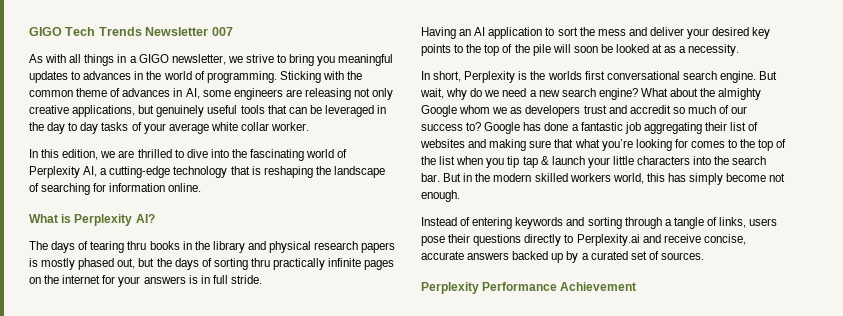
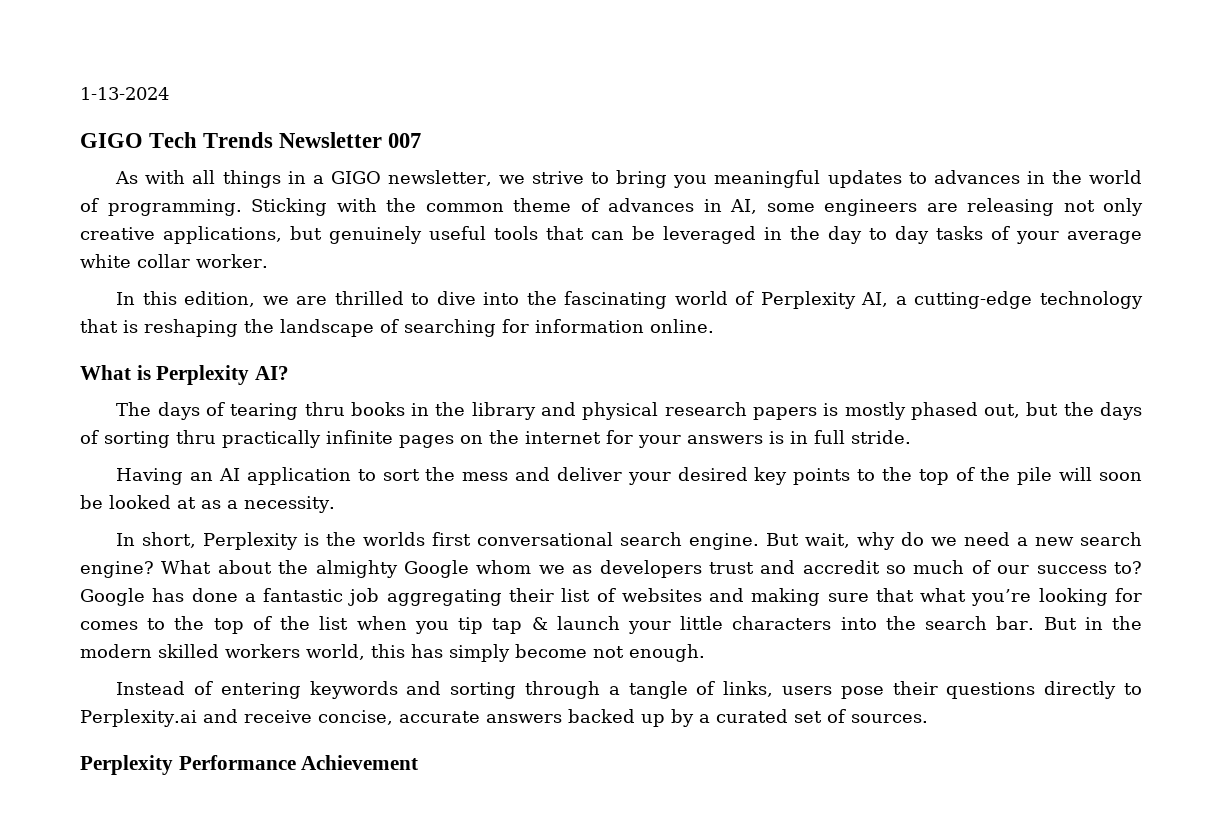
+ 1-13-2024

